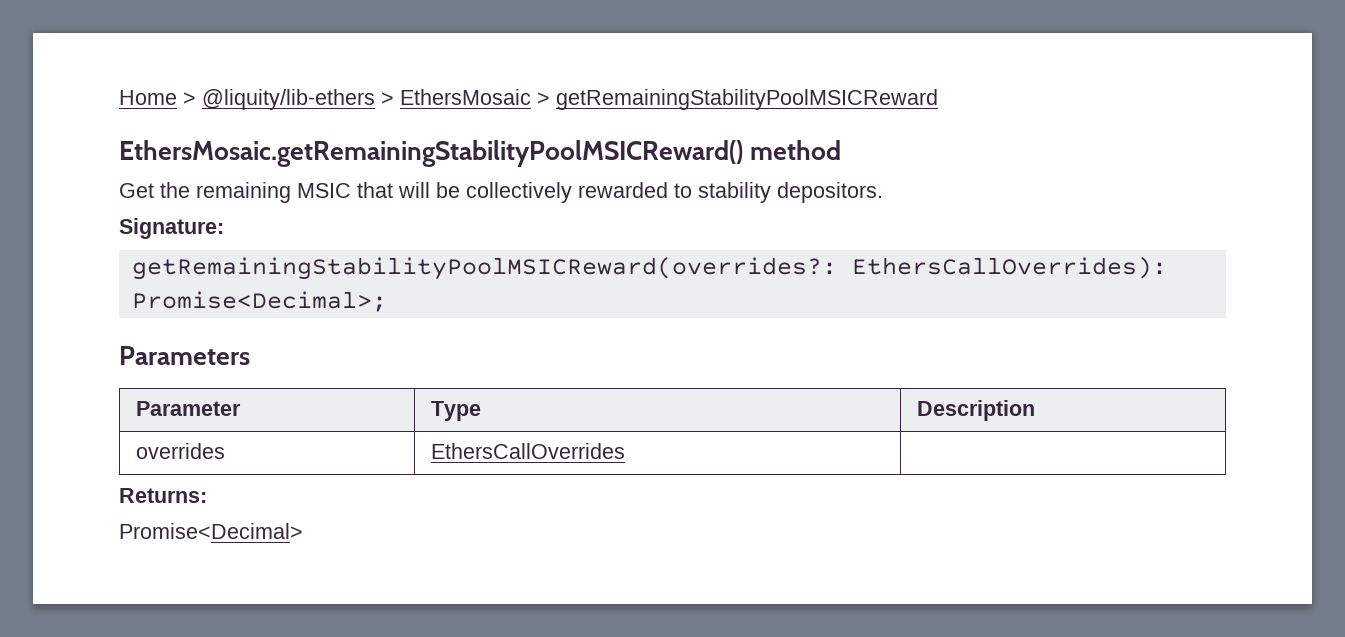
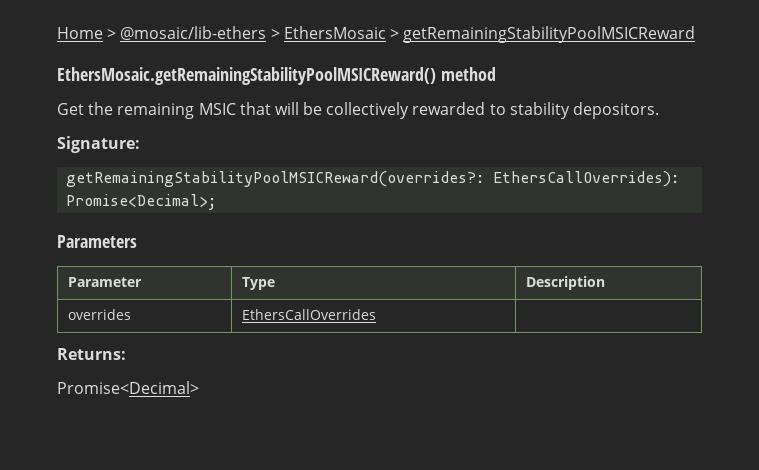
- Home > @liquity/lib-ethers > EthersMosaic > getRemainingStabilityPoolMSICReward
+ Home > @mosaic/lib-ethers > EthersMosaic > getRemainingStabilityPoolMSICReward

